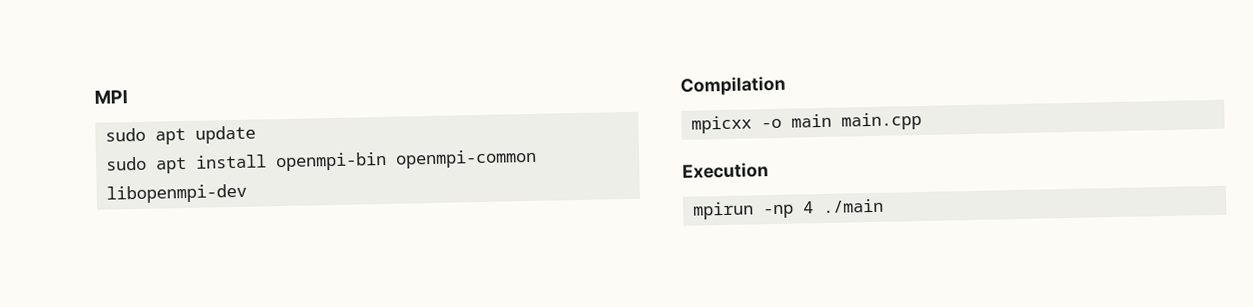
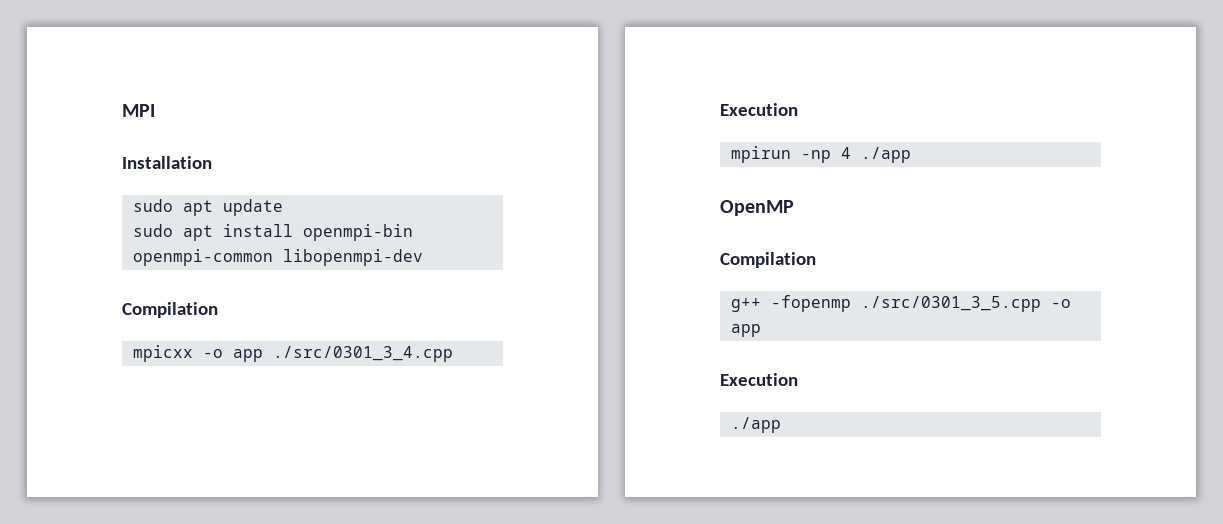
+ Installation
- mpicxx -o main main.cpp
+ mpicxx -o app ./src/0301_3_4.cpp
- mpirun -np 4 ./main
+ mpirun -np 4 ./app
+ OpenMP
+ Сompilation
+ g++ -fopenmp ./src/0301_3_5.cpp -o app
+ Execution
+ ./app

